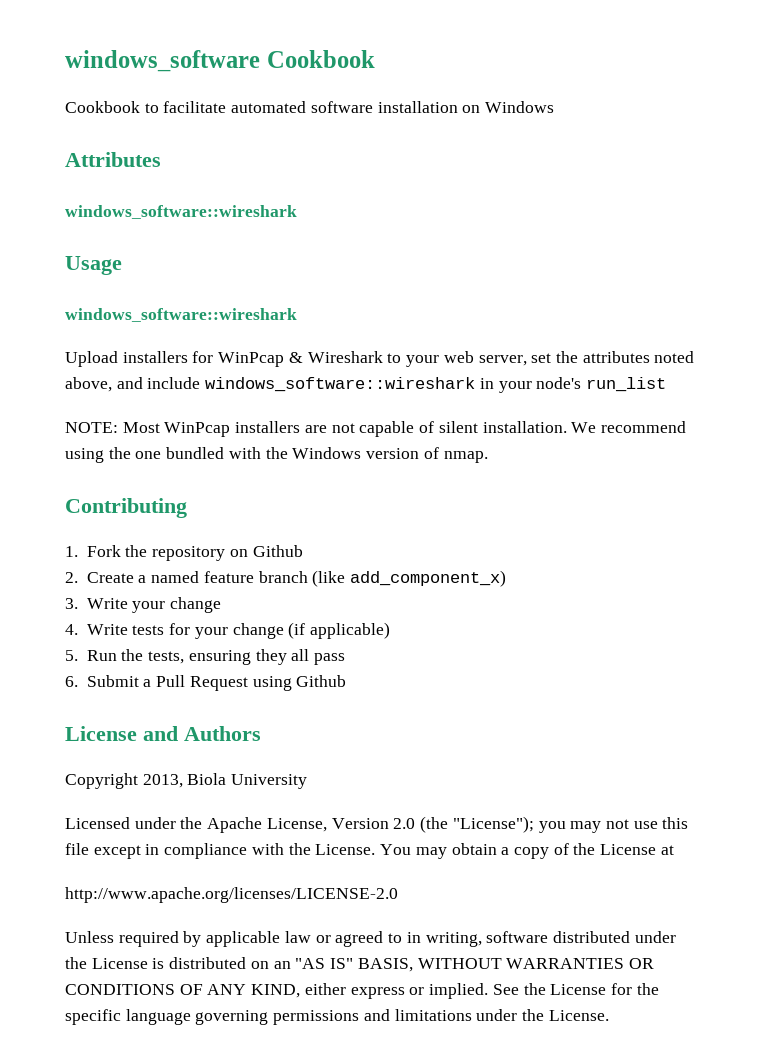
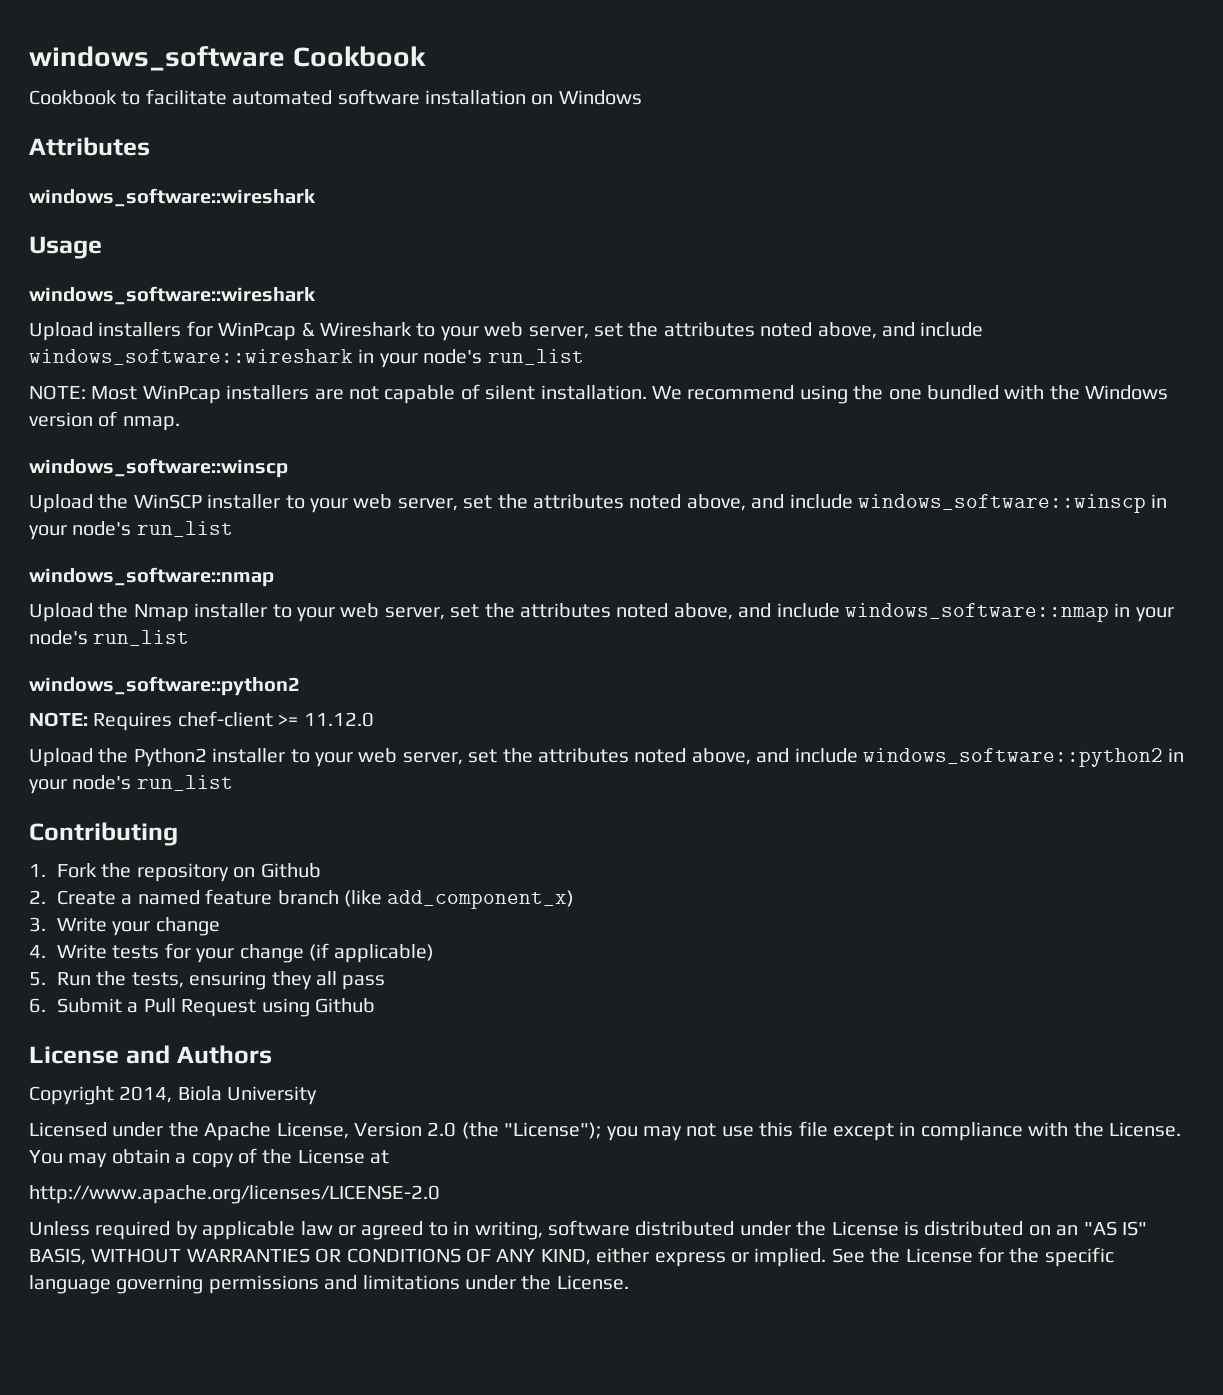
  We recommend using the one bundled with the Windows version of nmap.
+ windows_software::winscp
+ Upload the WinSCP installer to your web server, set the attributes noted above, and include windows_software::winscp in your node's run_list
+ windows_software::nmap
+ Upload the Nmap installer to your web server, set the attributes noted above, and include windows_software::nmap in your node's run_list
+ windows_software::python2
+ NOTE: Requires chef-client >= 11.12.0
+ Upload the Python2 installer to your web server, set the attributes noted above, and include windows_software::python2 in your node's run_list
- Copyright 2013, Biola University
+ Copyright 2014, Biola University

